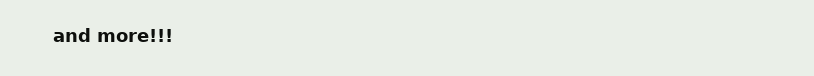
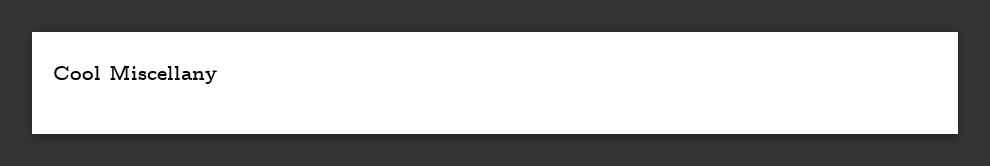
- and more!!!
+ Cool Miscellany

